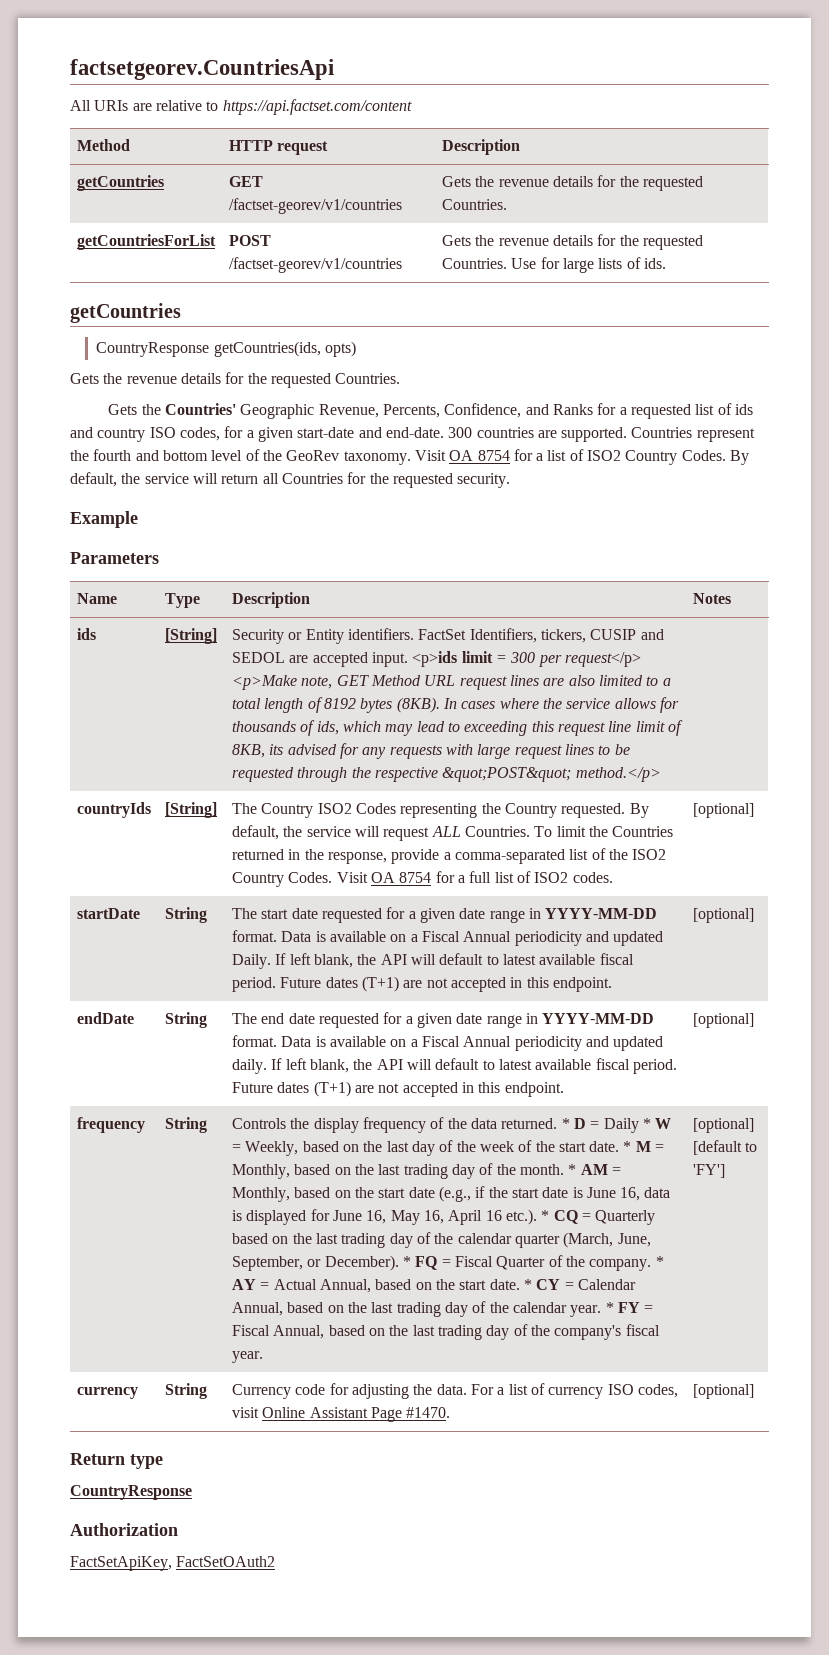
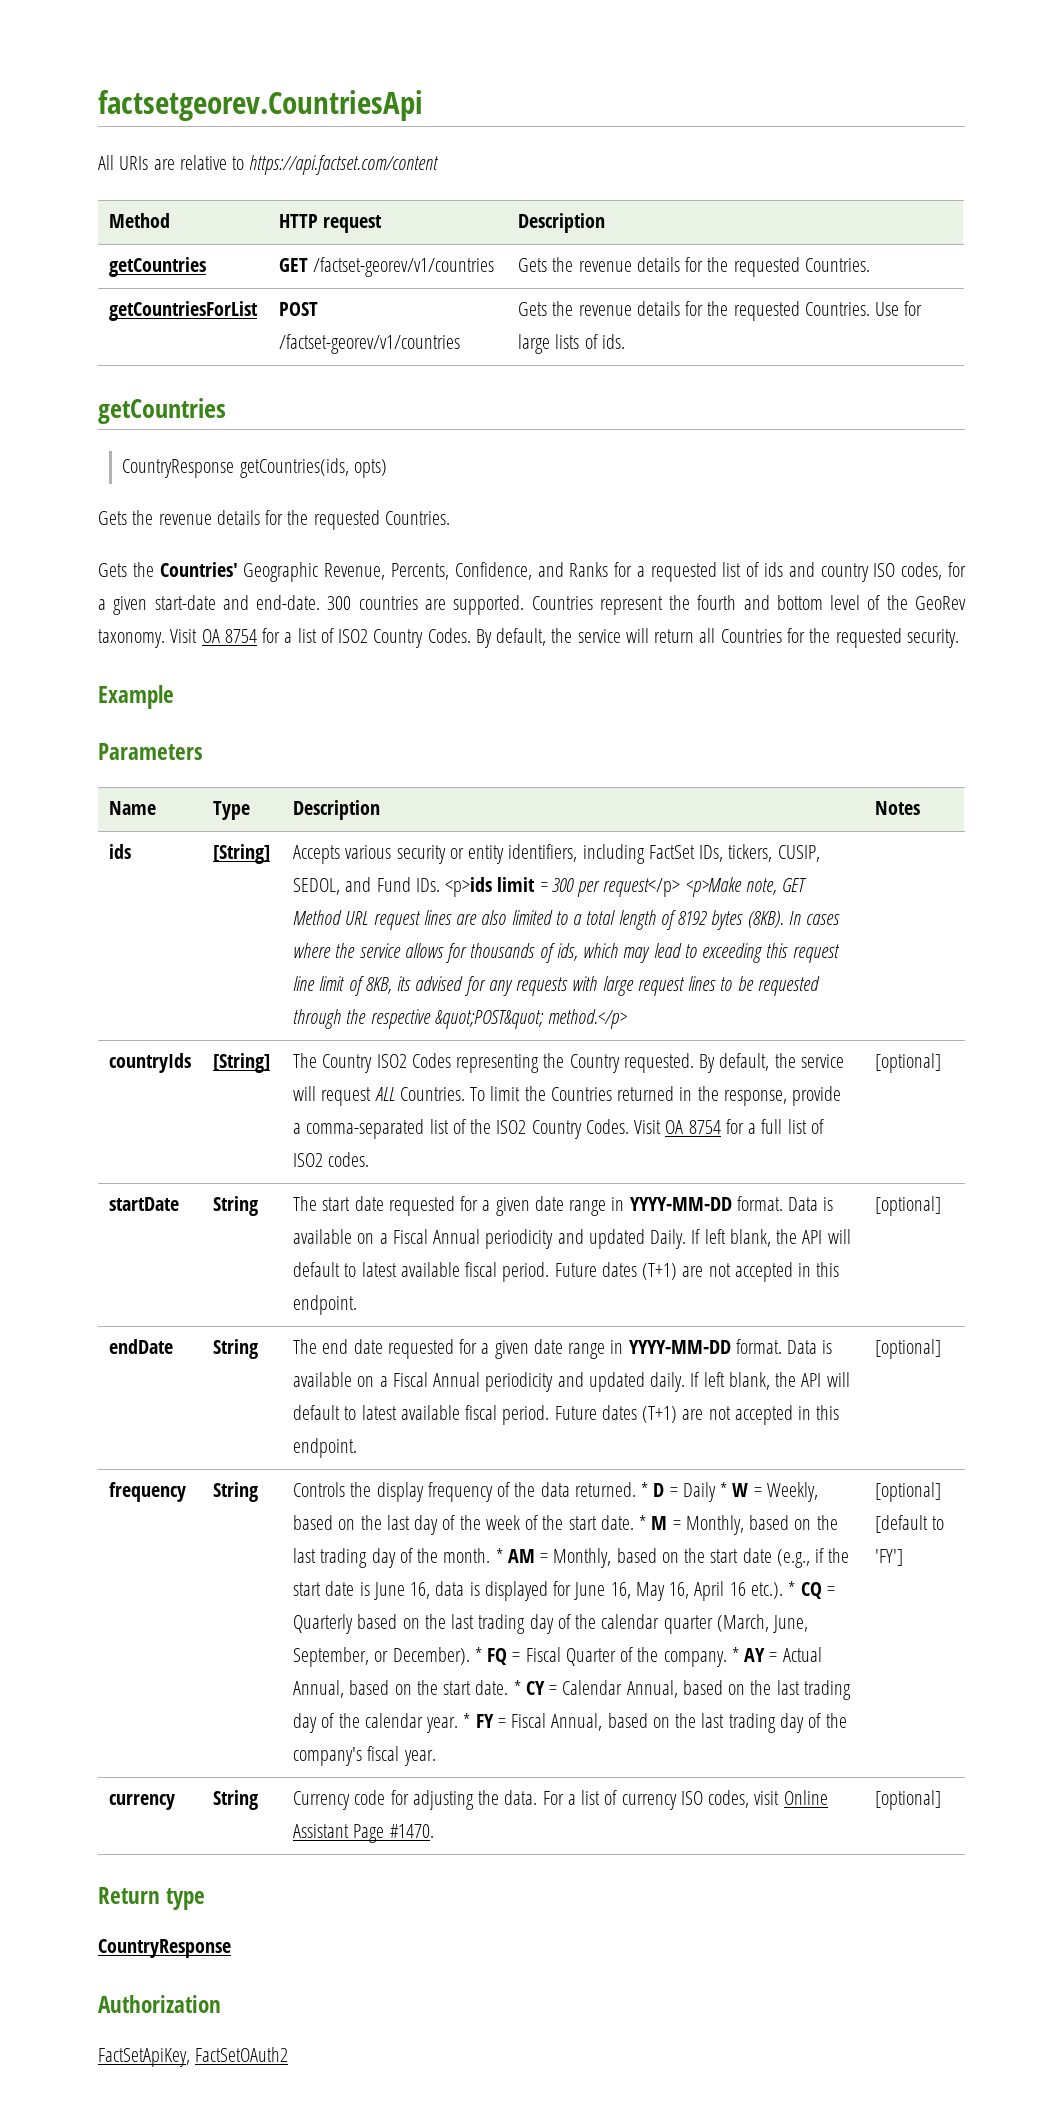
- Security or Entity identifiers. FactSet Identifiers, tickers, CUSIP and SEDOL are accepted input. <p>ids limit = 300 per request</p> <p>Make note, GET Method URL request lines are also limited to a total length of 8192 bytes (8KB).
+ Accepts various security or entity identifiers, including FactSet IDs, tickers, CUSIP, SEDOL, and Fund IDs. <p>ids limit = 300 per request</p> <p>Make note, GET Method URL request lines are also limited to a total length of 8192 bytes (8KB).

